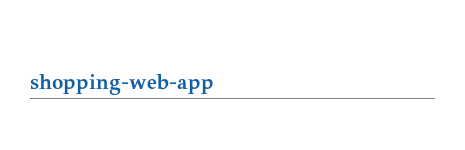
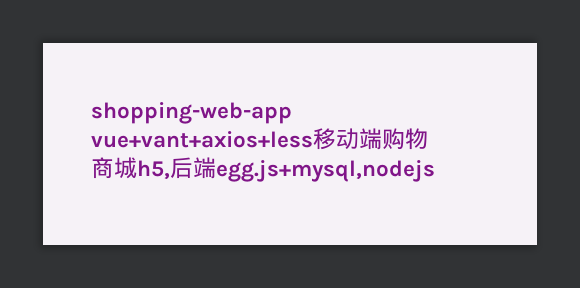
- shopping-web-app
+ shopping-web-app vue+vant+axios+less移动端购物商城h5,后端egg.js+mysql,nodejs

